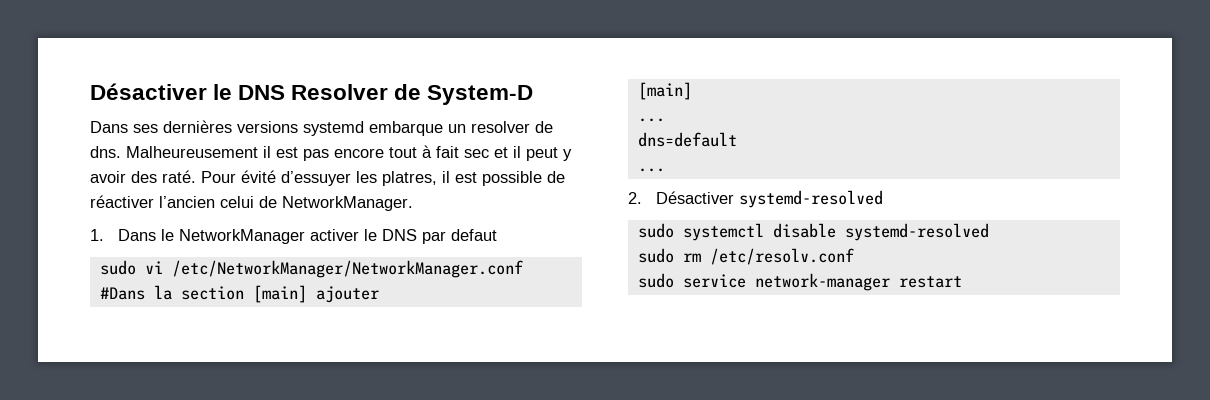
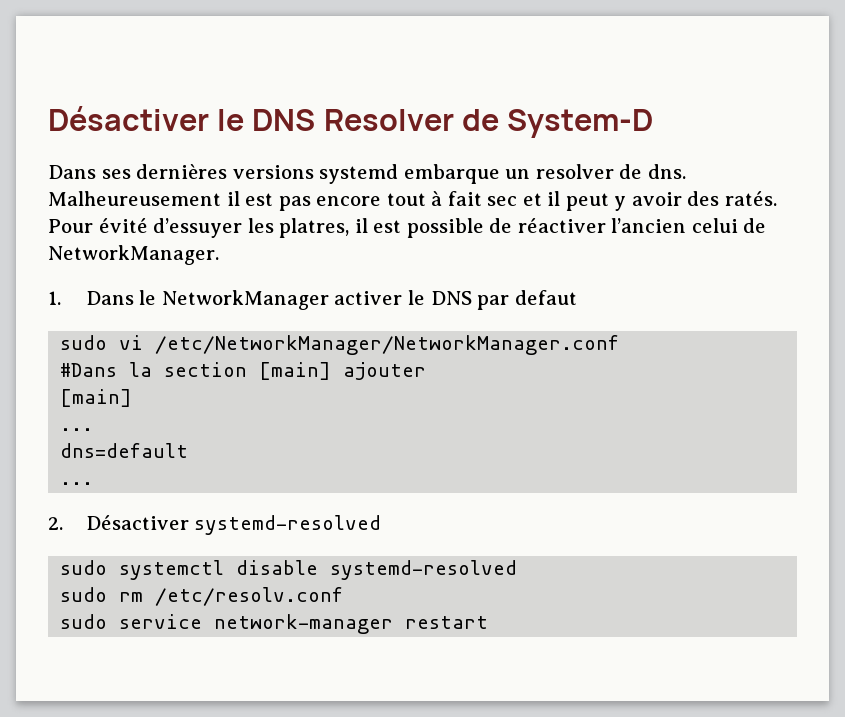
- Malheureusement il est pas encore tout à fait sec et il peut y avoir des raté.
+ Malheureusement il est pas encore tout à fait sec et il peut y avoir des ratés.

